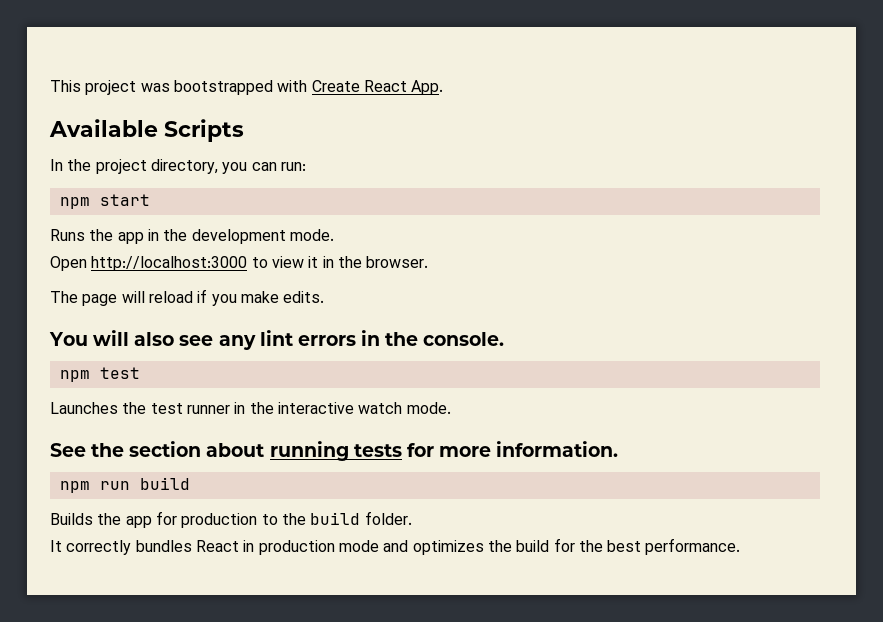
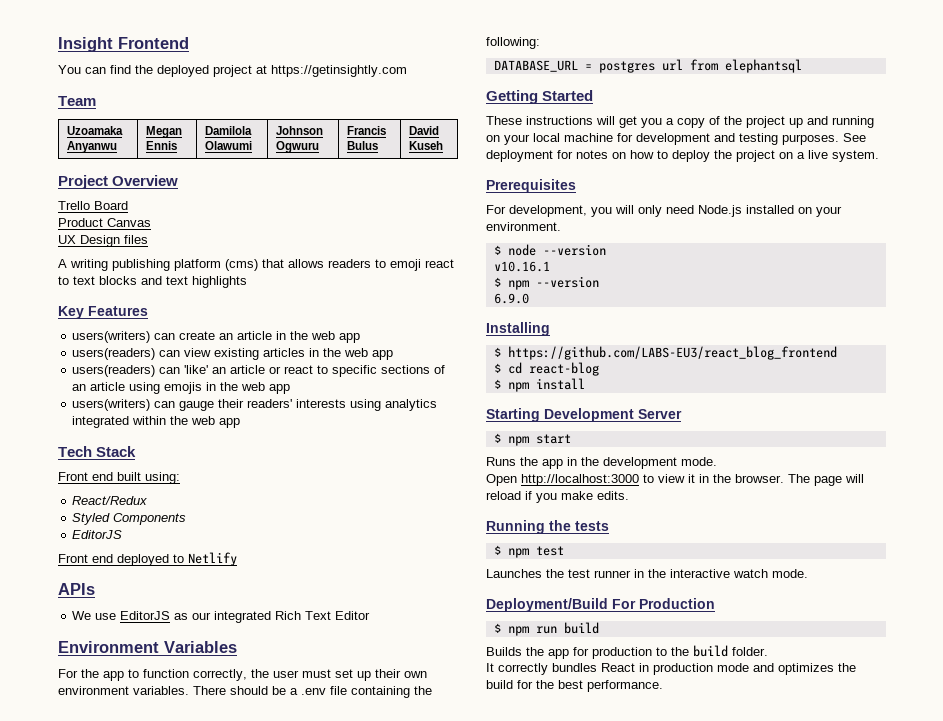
- This project was bootstrapped with Create React App.
- Available Scripts
- In the project directory, you can run:
- npm start
+ Insight Frontend
+ You can find the deployed project at https://getinsightly.com
+ Team
+ Uzoamaka Anyanwu | Megan Ennis | Damilola Olawumi | Johnson Ogwuru | Francis Bulus | David Kuseh
+ Project Overview
+ Trello Board
+ Product Canvas
+ UX Design files
+ A writing publishing platform (cms) that allows readers to emoji react to text blocks and text highlights
+ Key Features
+ users(writers) can create an article in the web app
+ users(readers) can view existing articles in the web app
+ users(readers) can 'like' an article or react to specific sections of an article using emojis in the web app
+ users(writers) can gauge their readers' interests using analytics integrated within the web app
+ Tech Stack
+ Front end built using:
+ React/Redux
+ Styled Components
+ EditorJS
+ Front end deployed to Netlify
+ APIs
+ We use EditorJS as our integrated Rich Text Editor
+ Environment Variables
+ For the app to function correctly, the user must set up their own environment variables. There should be a .env file containing the following:
+ DATABASE_URL = postgres url from elephantsql
+ Getting Started
+ These instructions will get you a copy of the project up and running on your local machine for development and testing purposes. See deployment for notes on how to deploy the project on a live system.
+ Prerequisites
+ For development, you will only need Node.js installed on your environment.
+ $ node --version
+ v10.16.1
+ $ npm --version
+ 6.9.0
+ Installing
+ $ https://github.com/LABS-EU3/react_blog_frontend
+ $ cd react-blog
+ $ npm install
+ Starting Development Server
+ $ npm start
- Open http://localhost:3000 to view it in the browser.
- The page will reload if you make edits.
+ Open http://localhost:3000 to view it in the browser. The page will reload if you make edits.
- You will also see any lint errors in the console.
- npm test
+ Running the tests
+ $ npm test
- See the section about running tests for more information.
- npm run build
+ Deployment/Build For Production
+ $ npm run build

